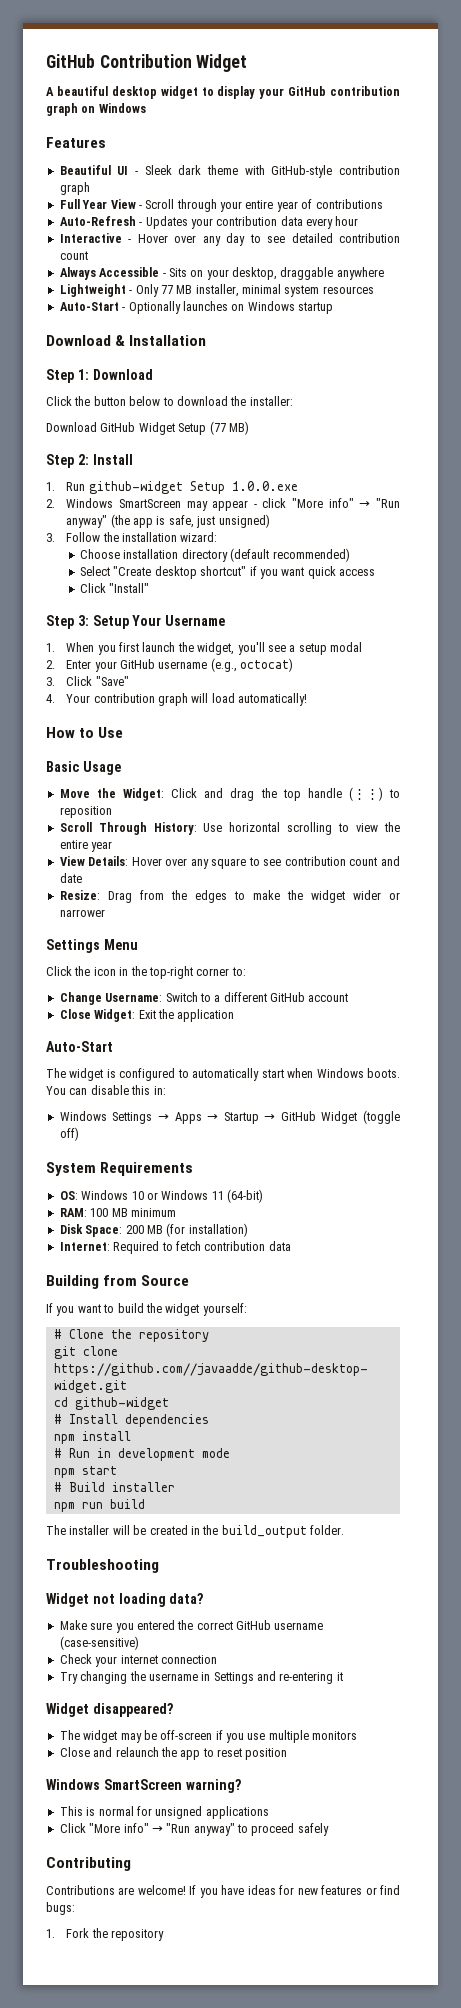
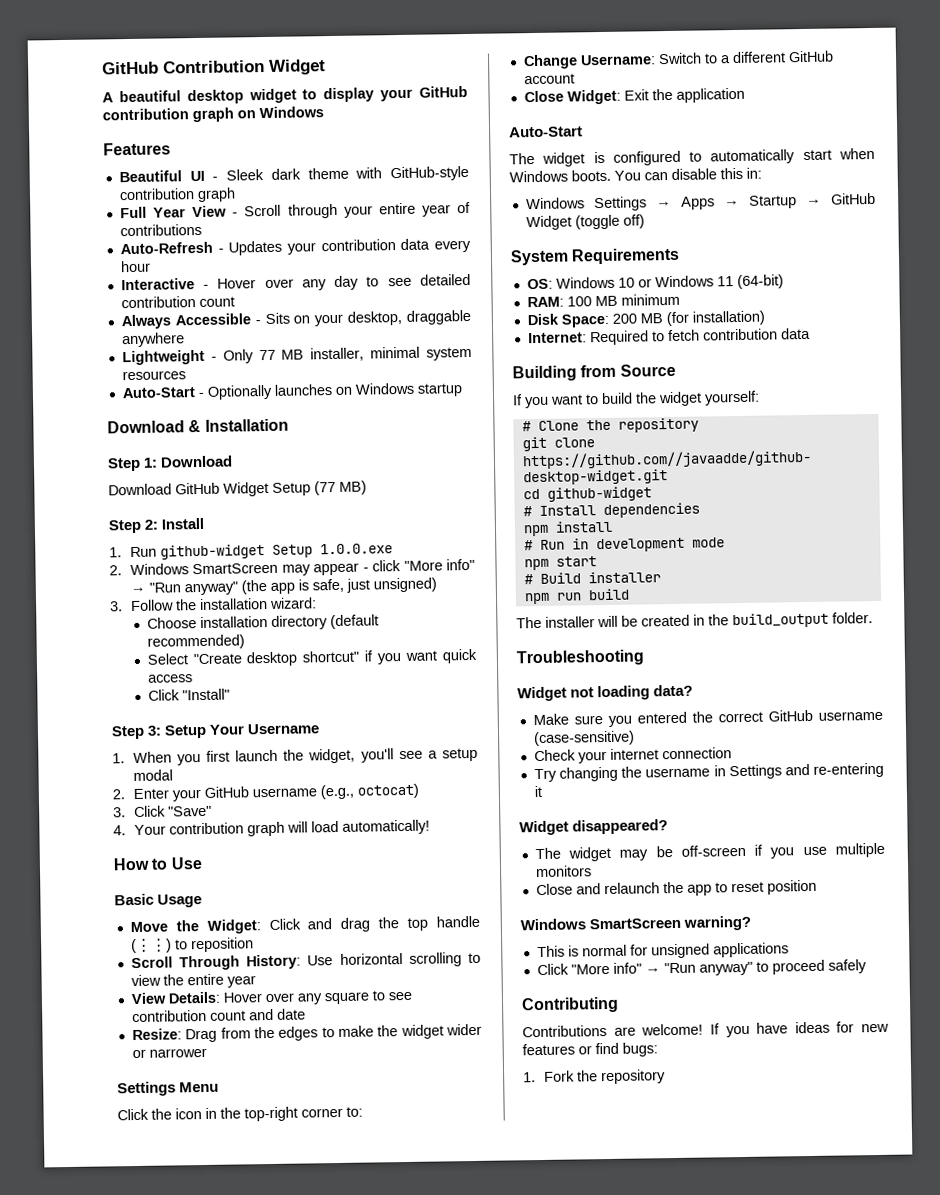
- Click the button below to download the installer:

